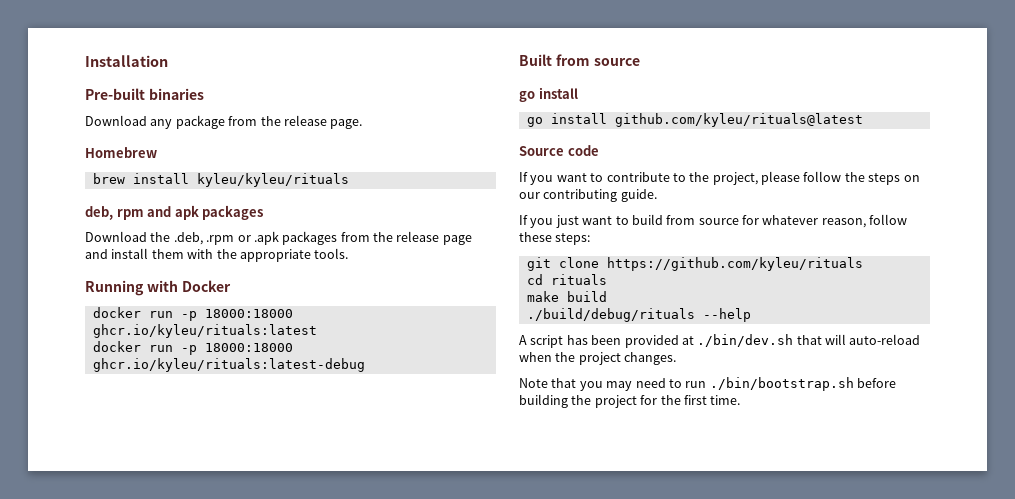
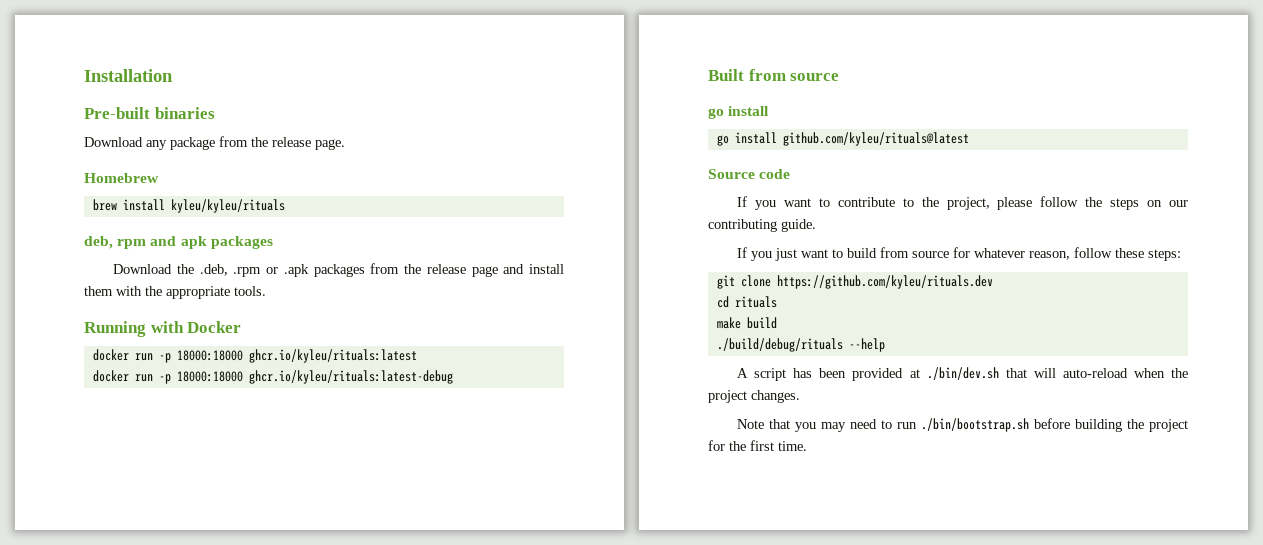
- git clone https://github.com/kyleu/rituals
+ git clone https://github.com/kyleu/rituals.dev

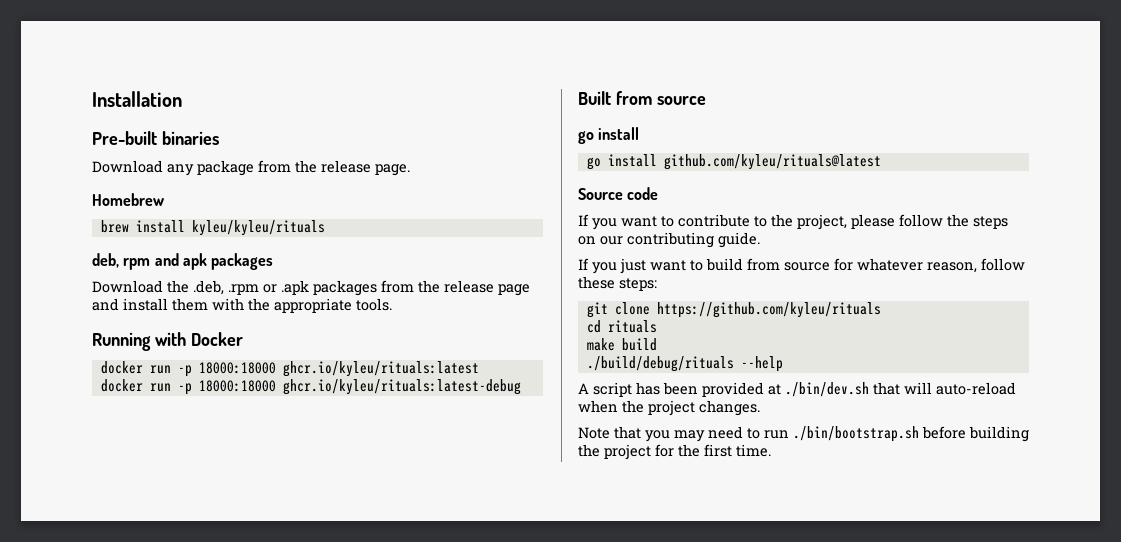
- git clone https://github.com/kyleu/rituals.dev
+ git clone https://github.com/kyleu/rituals

